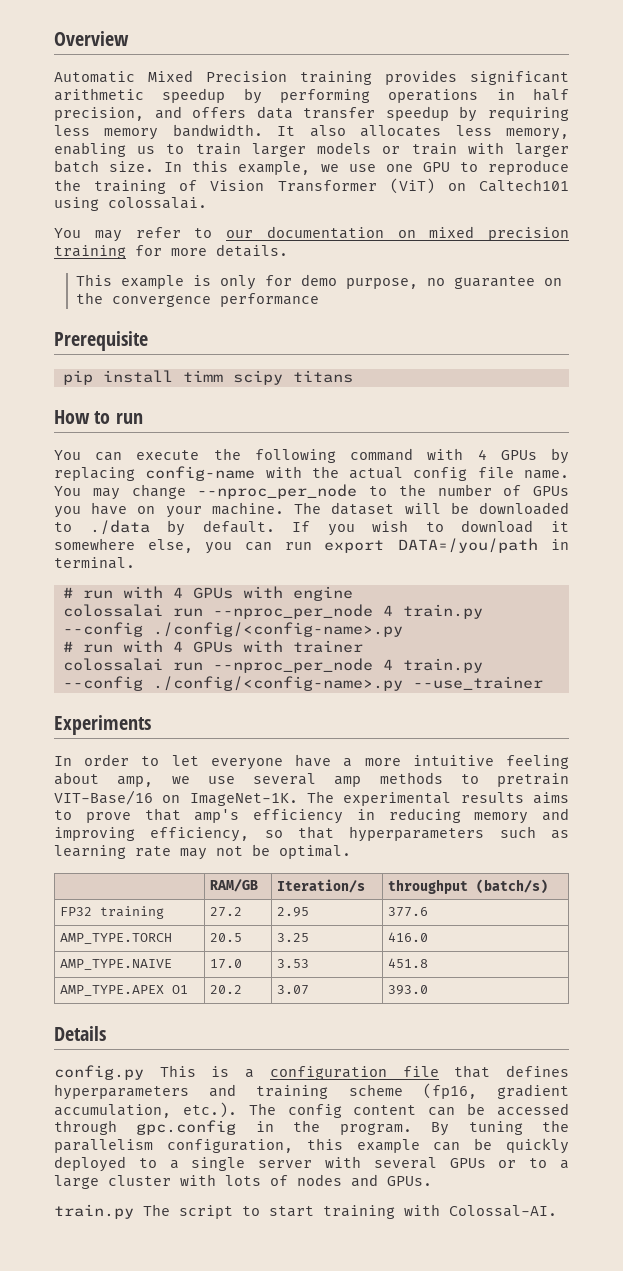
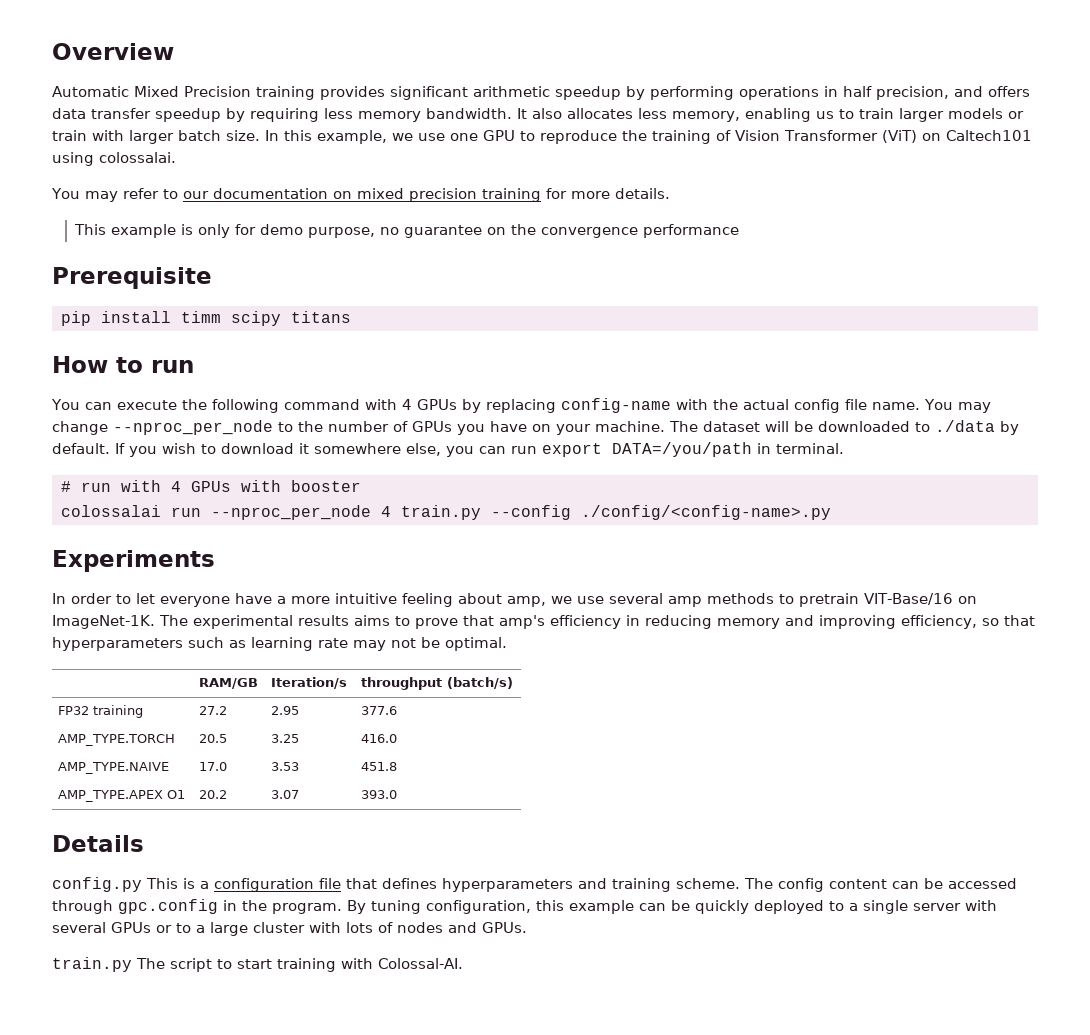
- # run with 4 GPUs with engine
+ # run with 4 GPUs with booster
  colossalai run --nproc_per_node 4 train.py --config ./config/<config-name>.py
- # run with 4 GPUs with trainer
- colossalai run --nproc_per_node 4 train.py --config ./config/<config-name>.py --use_trainer
- config.py This is a configuration file that defines hyperparameters and training scheme (fp16, gradient accumulation, etc.). The config content can be accessed through gpc.config in the program.
+ config.py This is a configuration file that defines hyperparameters and training scheme. The config content can be accessed through gpc.config in the program.
- By tuning the parallelism configuration, this example can be quickly deployed to a single server with several GPUs or to a large cluster with lots of nodes and GPUs.
+ By tuning configuration, this example can be quickly deployed to a single server with several GPUs or to a large cluster with lots of nodes and GPUs.

